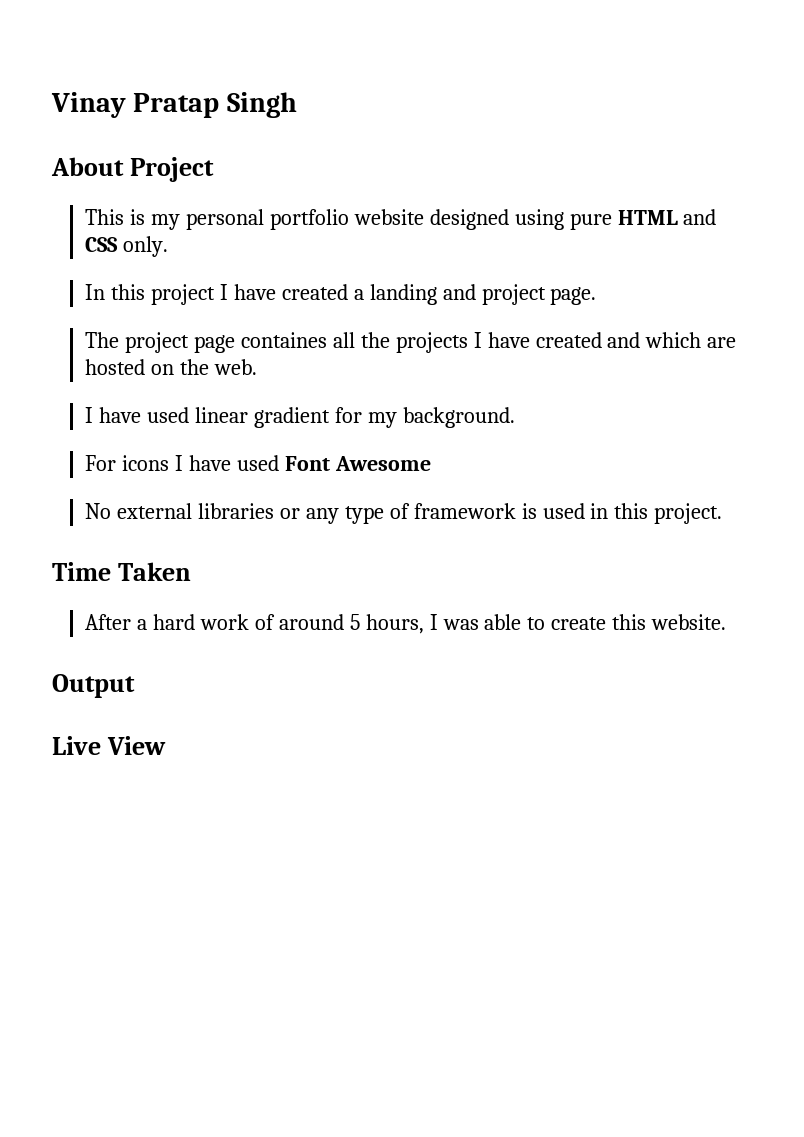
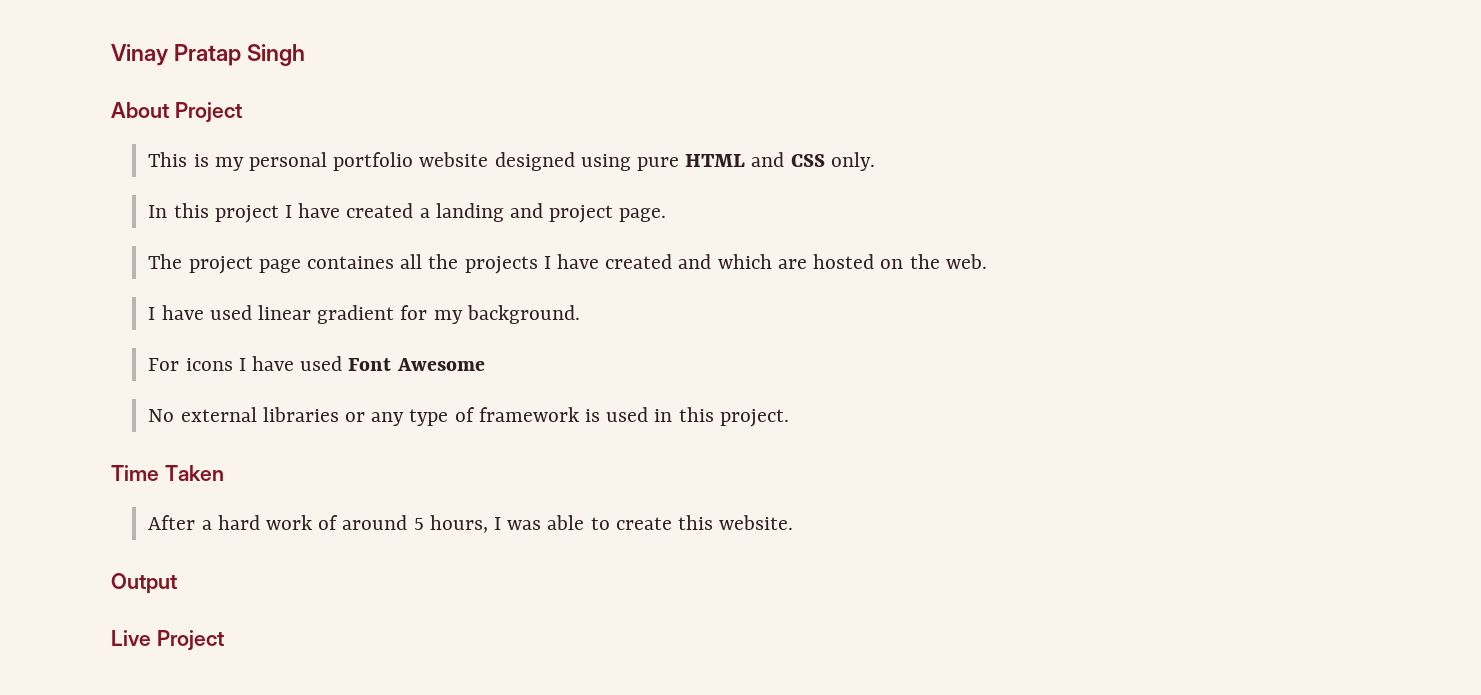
- Live View
+ Live Project

